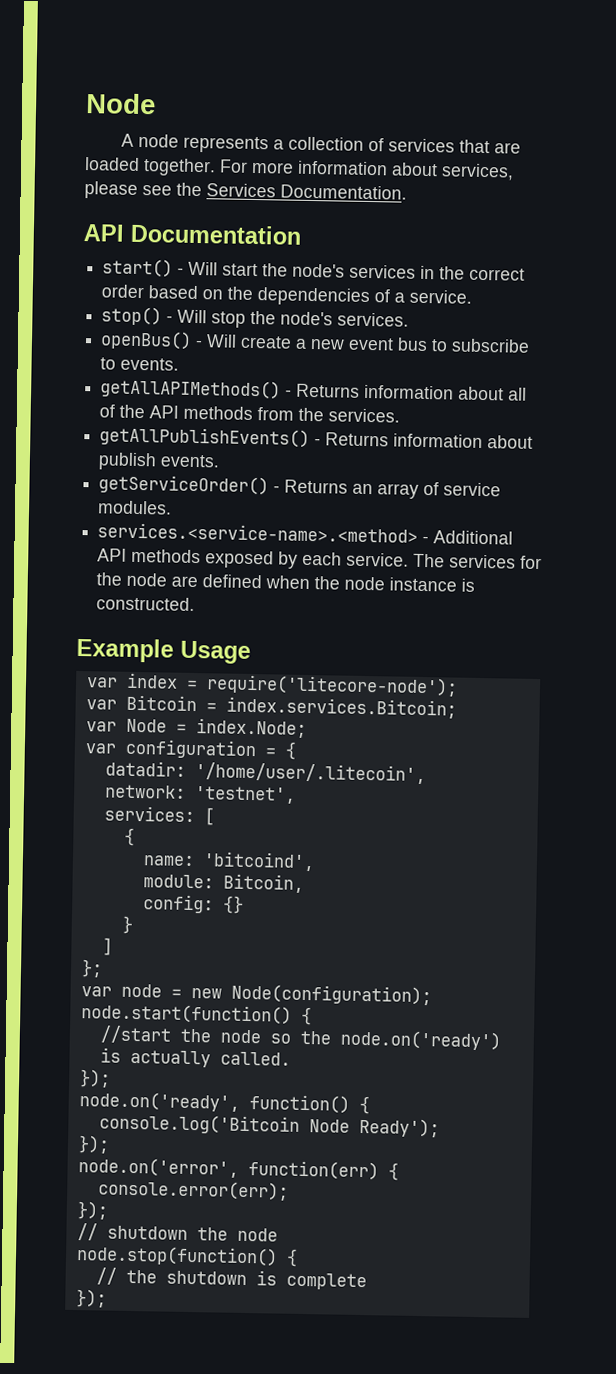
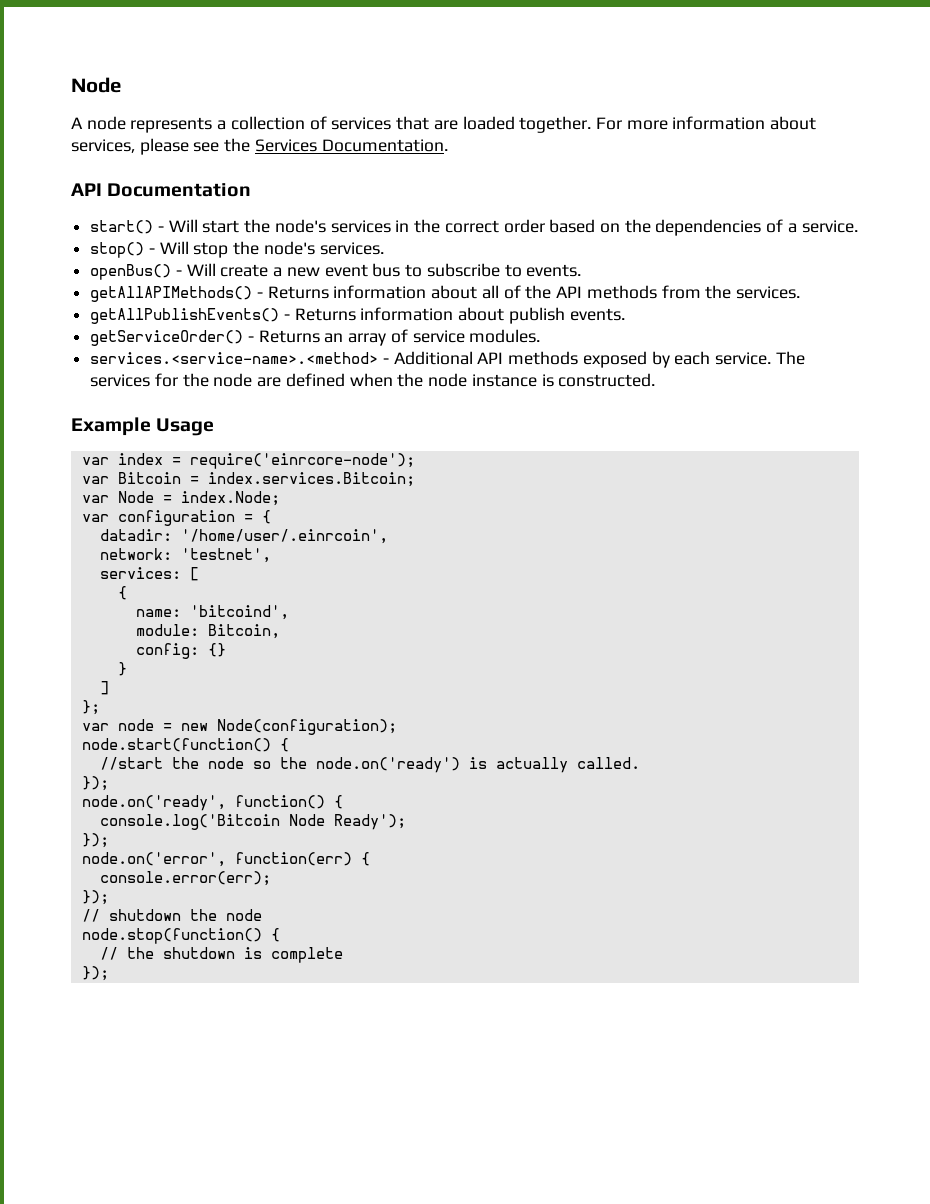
- var index = require('litecore-node');
+ var index = require('einrcore-node');
- datadir: '/home/user/.litecoin',
+ datadir: '/home/user/.einrcoin',

